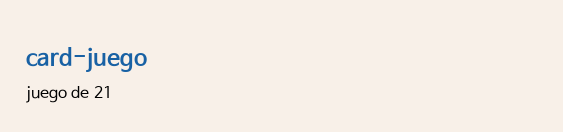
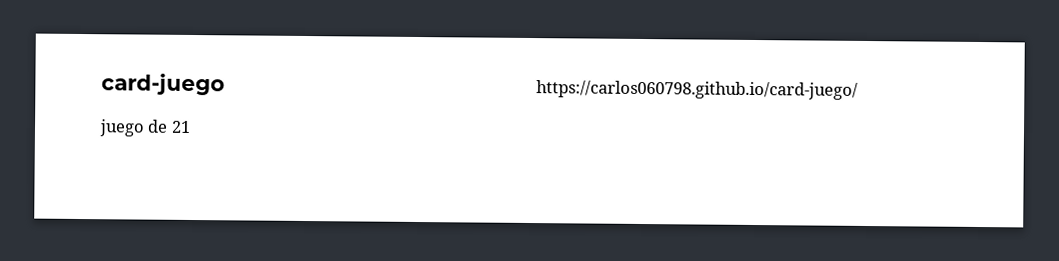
- juego de 21
+ juego de 21 https://carlos060798.github.io/card-juego/

